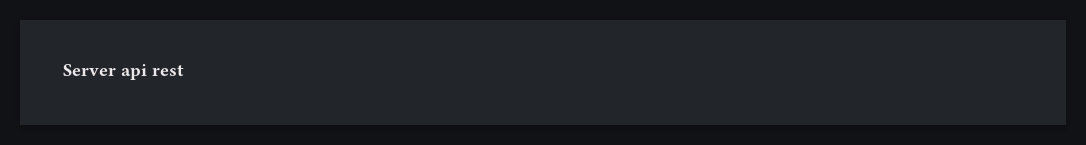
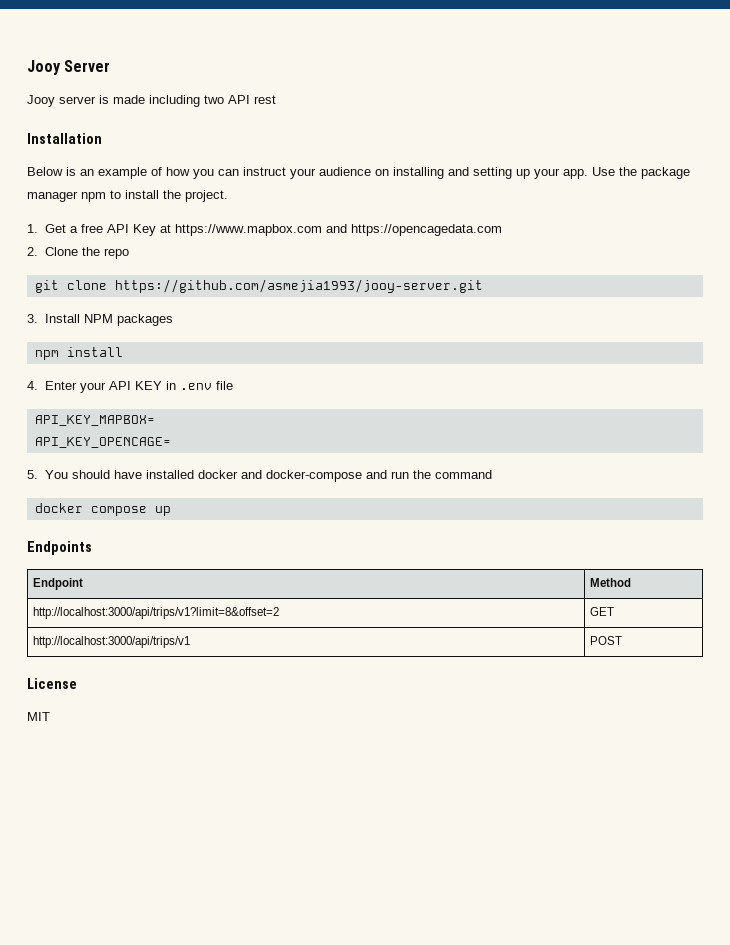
- Server api rest
+ Jooy Server
+ Jooy server is made including two API rest
+ Installation
+ Below is an example of how you can instruct your audience on installing and setting up your app. Use the package manager npm to install the project.
+ 1. Get a free API Key at https://www.mapbox.com and https://opencagedata.com
+ 2. Clone the repo
+ git clone https://github.com/asmejia1993/jooy-server.git
+ 3. Install NPM packages
+ npm install
+ 4. Enter your API KEY in .env file
+ API_KEY_MAPBOX=
+ API_KEY_OPENCAGE=
+ 5. You should have installed docker and docker-compose and run the command
+ docker compose up
+ Endpoints
+ Endpoint | Method
+ http://localhost:3000/api/trips/v1?limit=8&offset=2 | GET
+ http://localhost:3000/api/trips/v1 | POST
+ License
+ MIT

